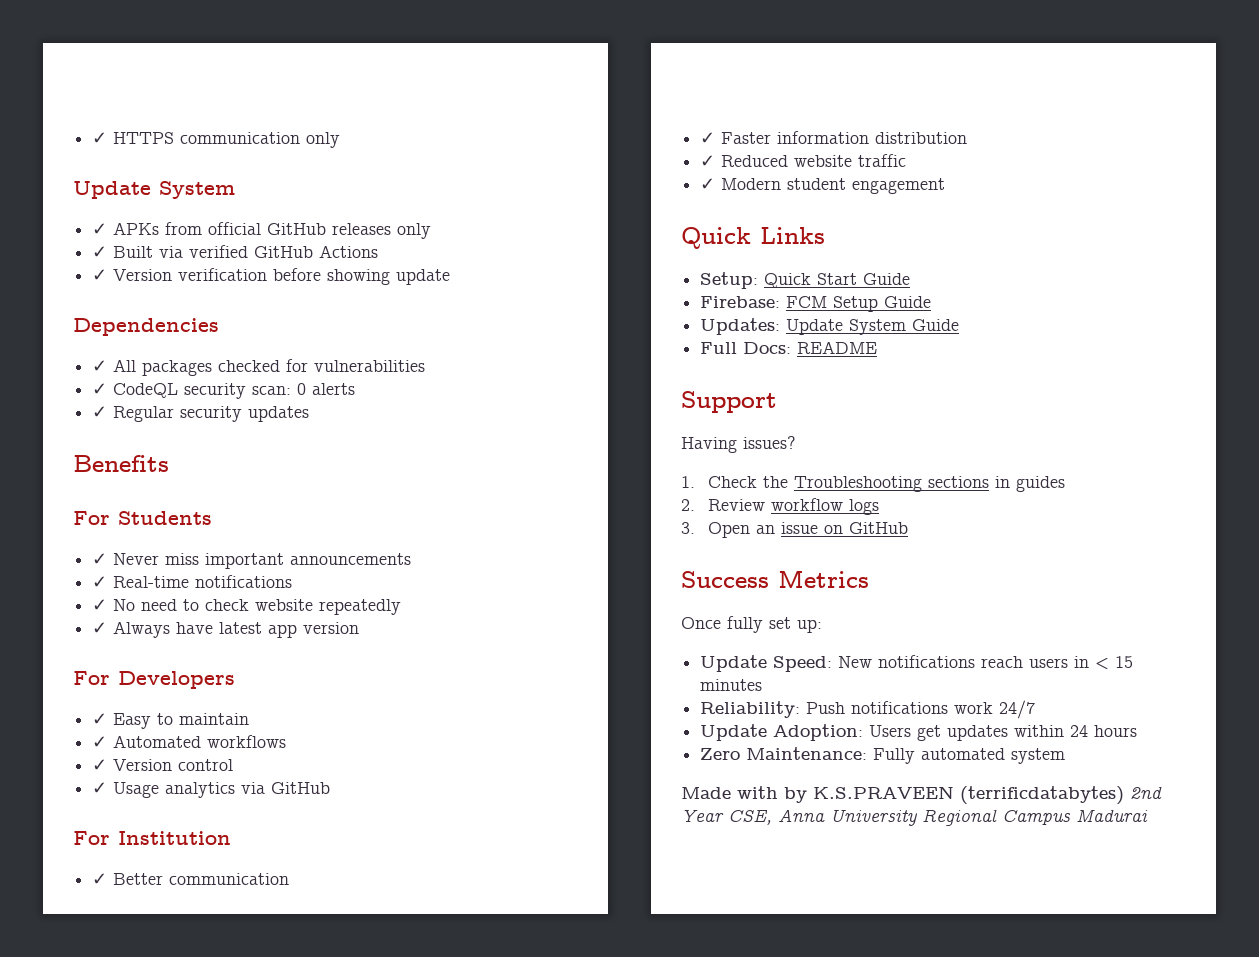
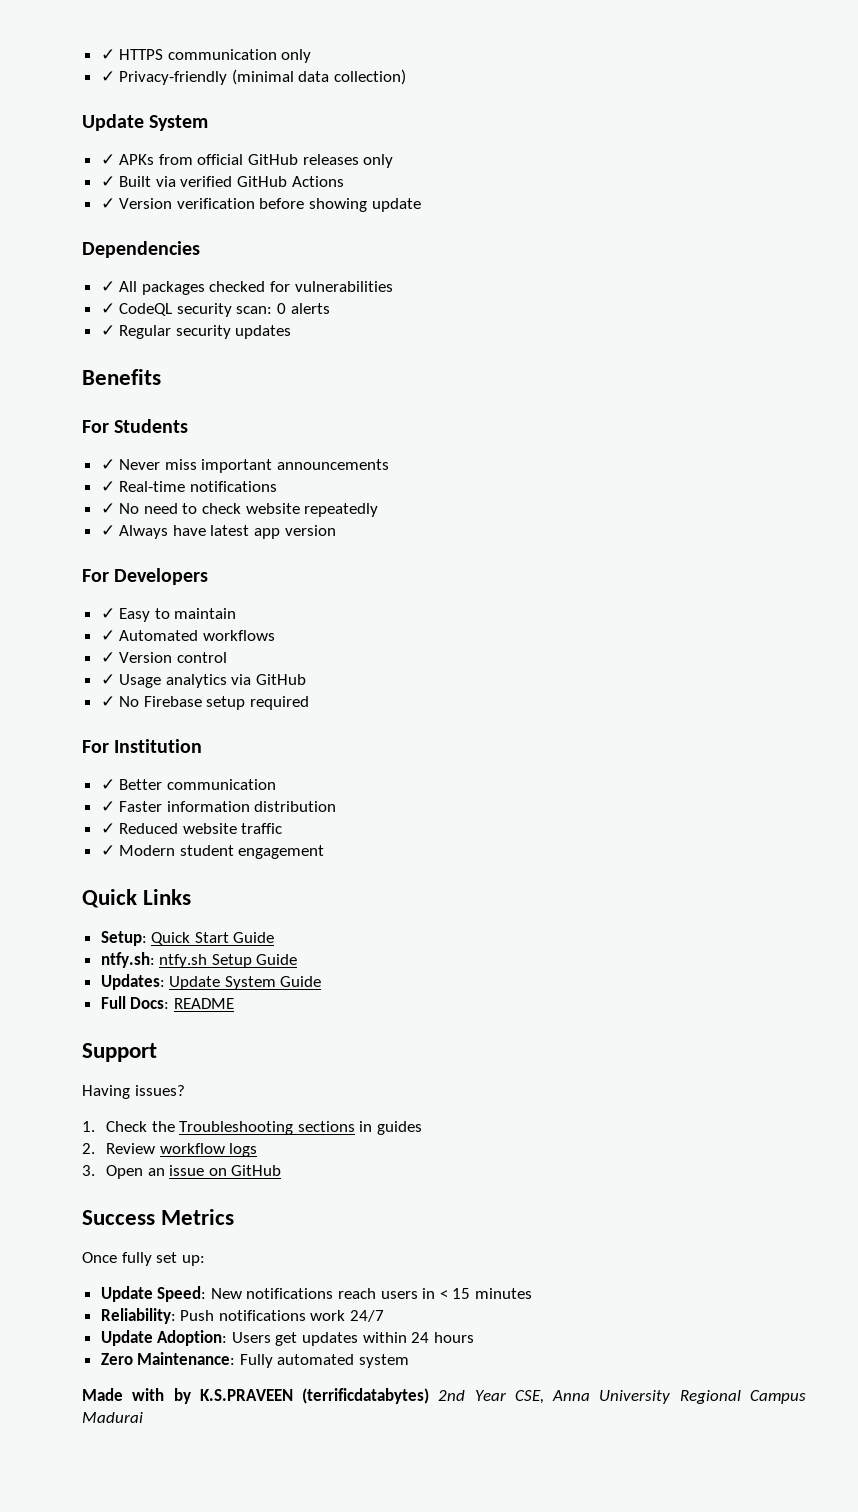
+ ✓ Privacy-friendly (minimal data collection)
+ ✓ No Firebase setup required
- Firebase: FCM Setup Guide
+ ntfy.sh: ntfy.sh Setup Guide

